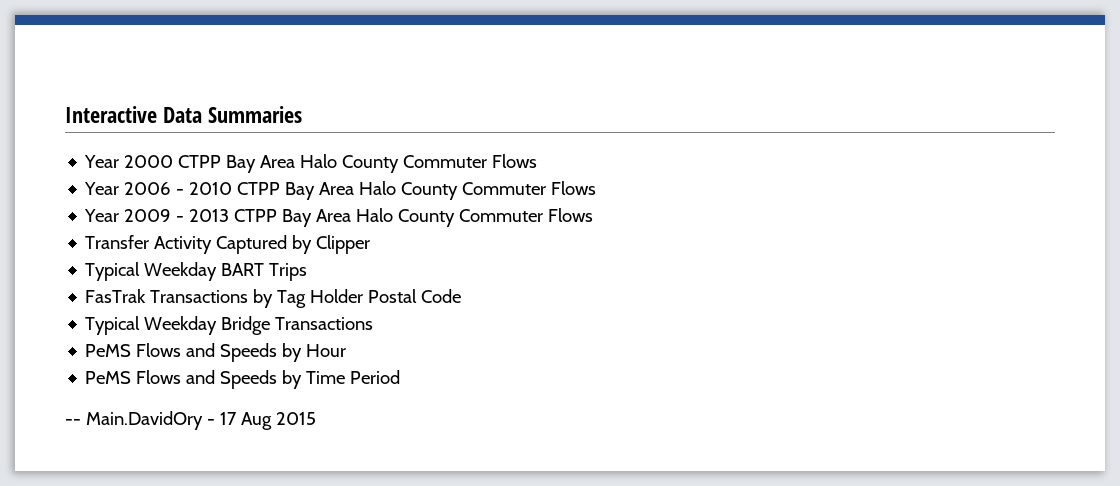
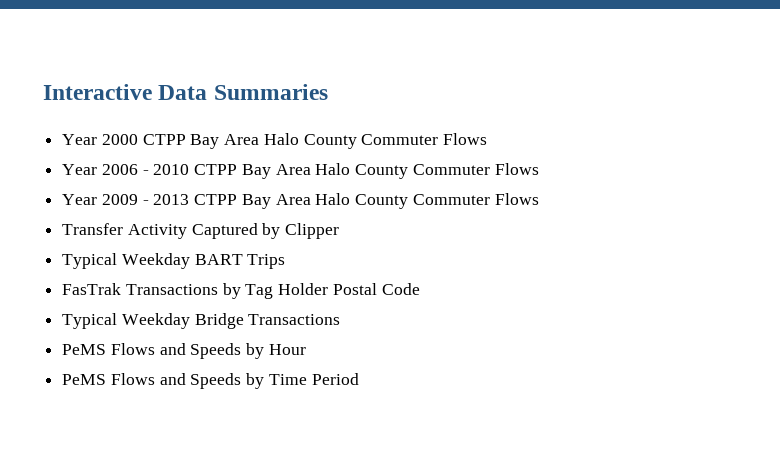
- -- Main.DavidOry - 17 Aug 2015

